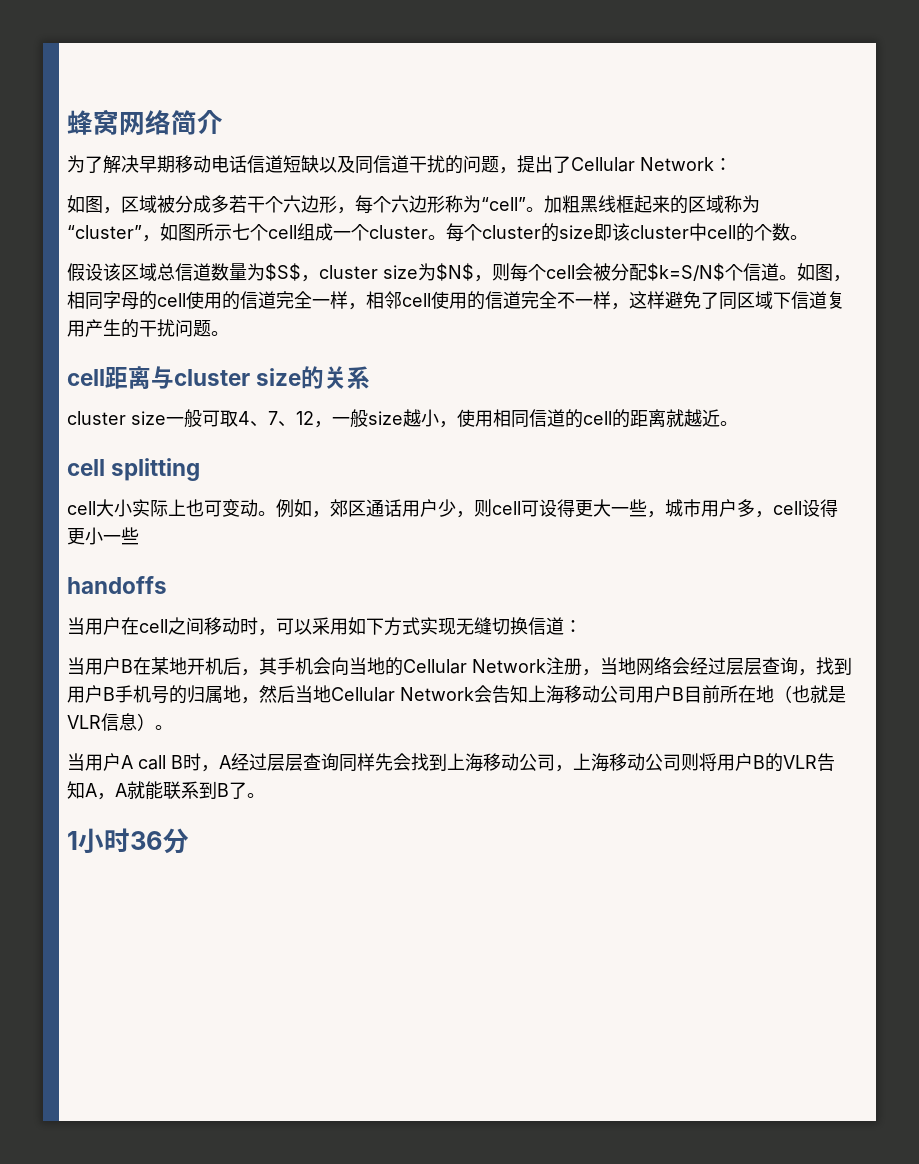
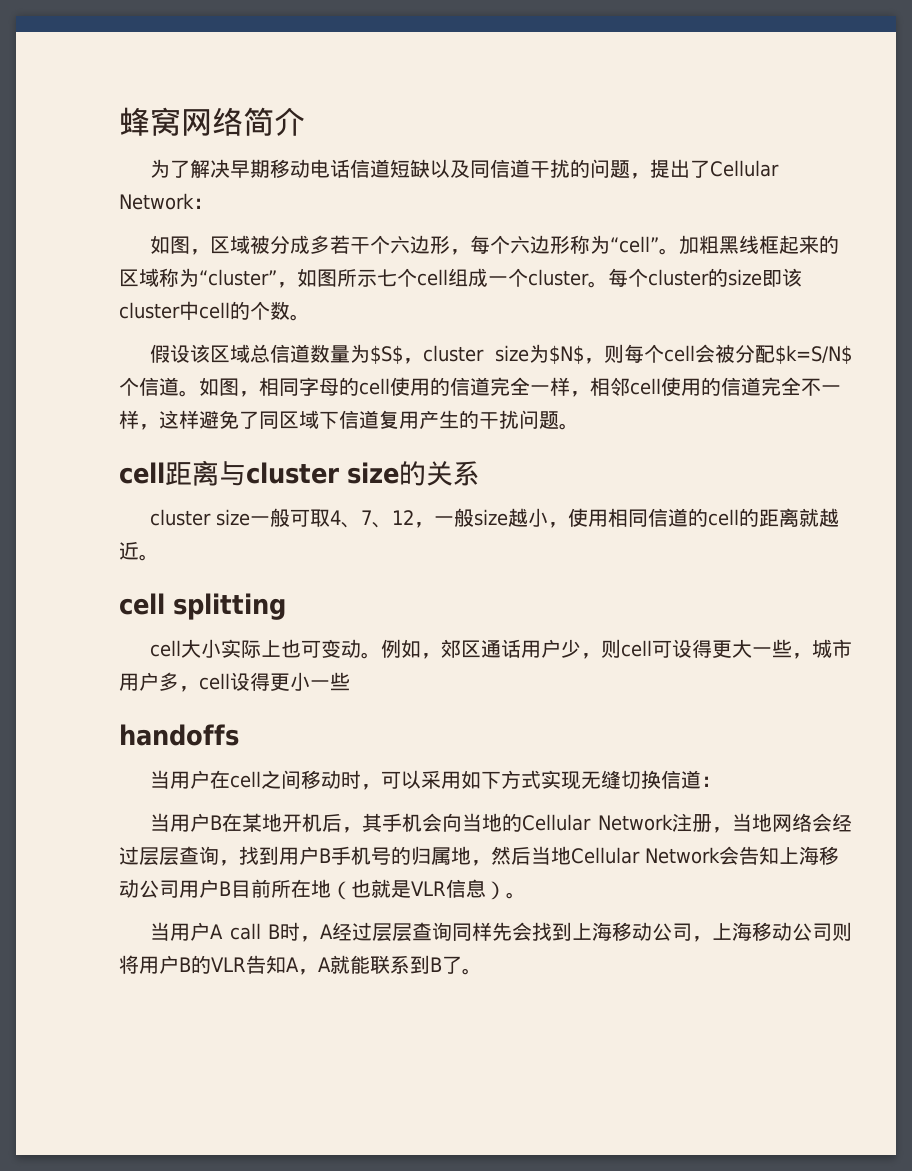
- 1小时36分

